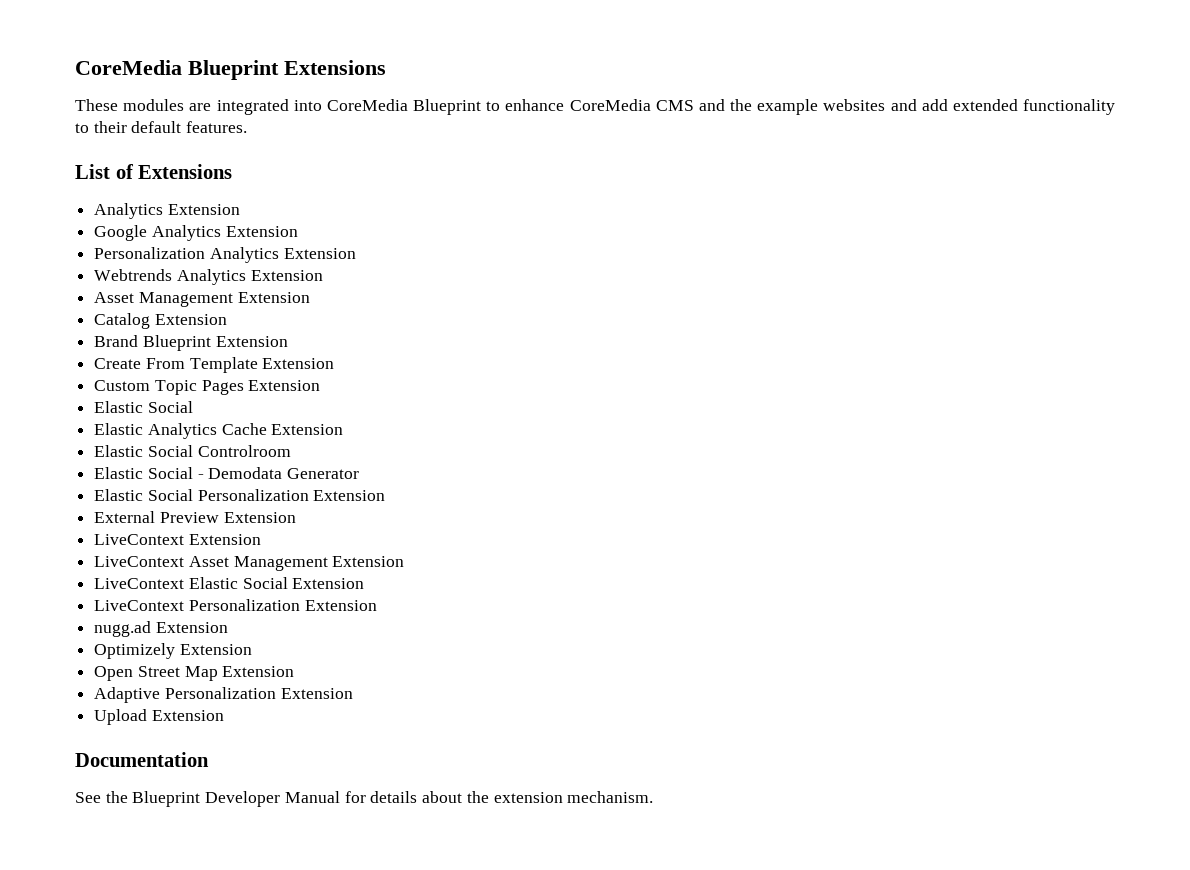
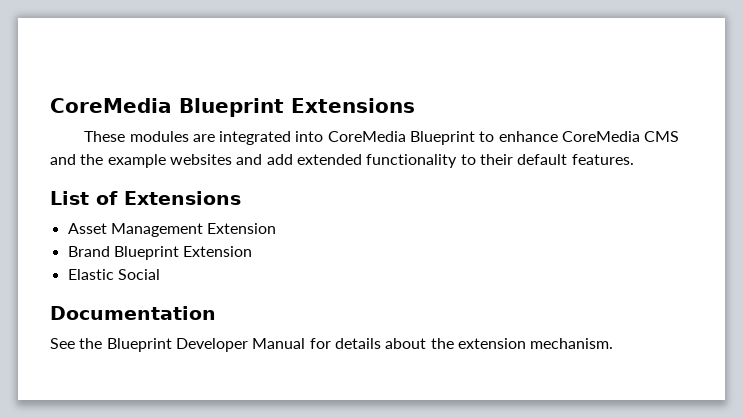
  List of Extensions
- Analytics Extension
- Google Analytics Extension
- Personalization Analytics Extension
- Webtrends Analytics Extension
  Asset Management Extension
- Catalog Extension
- Create From Template Extension
- Custom Topic Pages Extension
  Elastic Social
- Elastic Analytics Cache Extension
- Elastic Social Controlroom
- Elastic Social - Demodata Generator
- Elastic Social Personalization Extension
- External Preview Extension
- LiveContext Extension
- LiveContext Asset Management Extension
- LiveContext Elastic Social Extension
- LiveContext Personalization Extension
- nugg.ad Extension
- Optimizely Extension
- Open Street Map Extension
- Adaptive Personalization Extension
- Upload Extension

